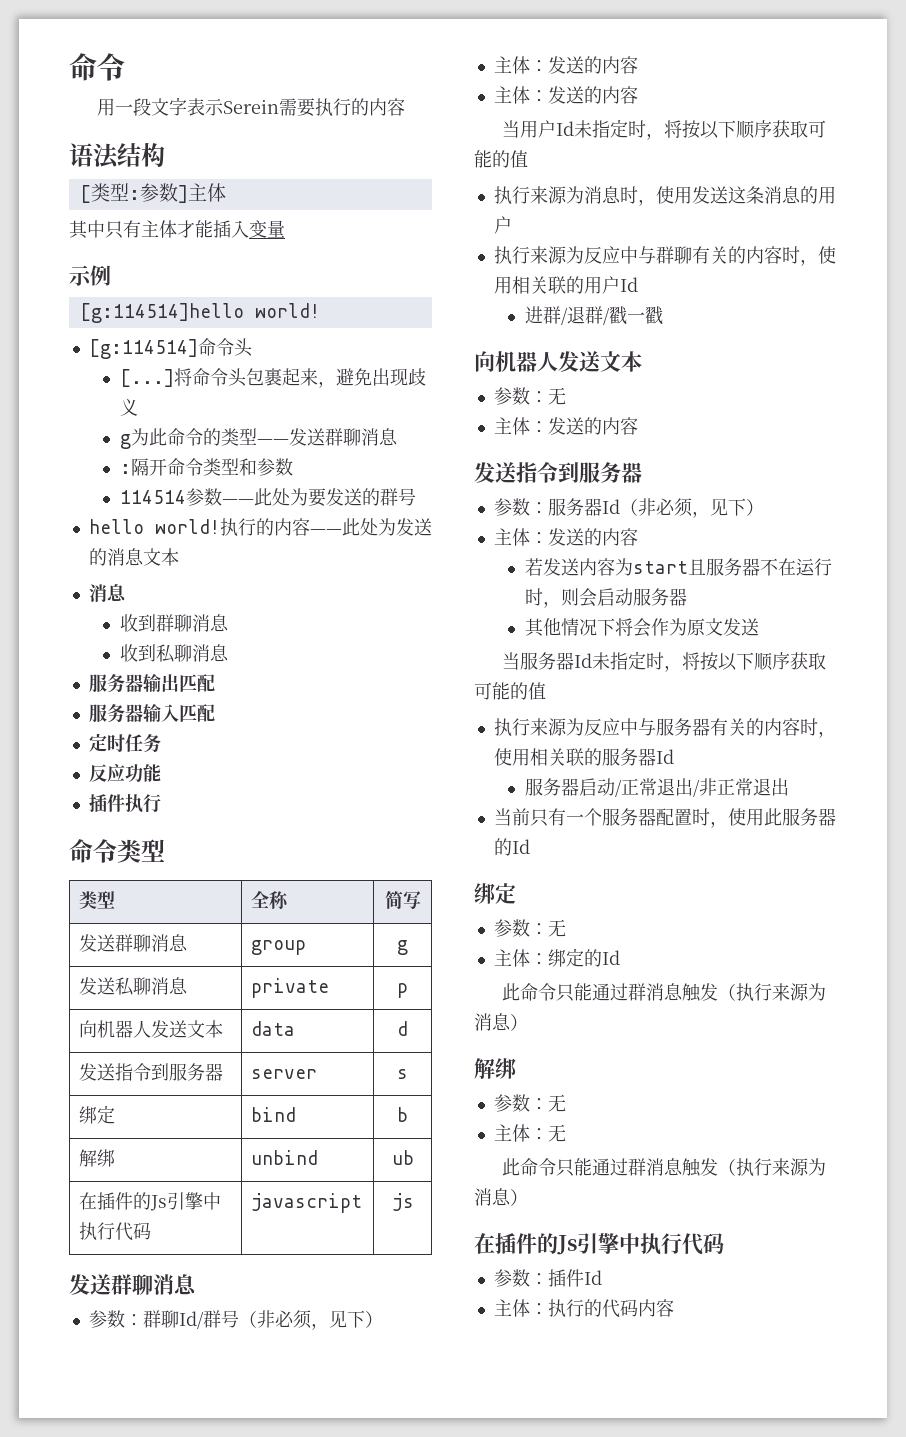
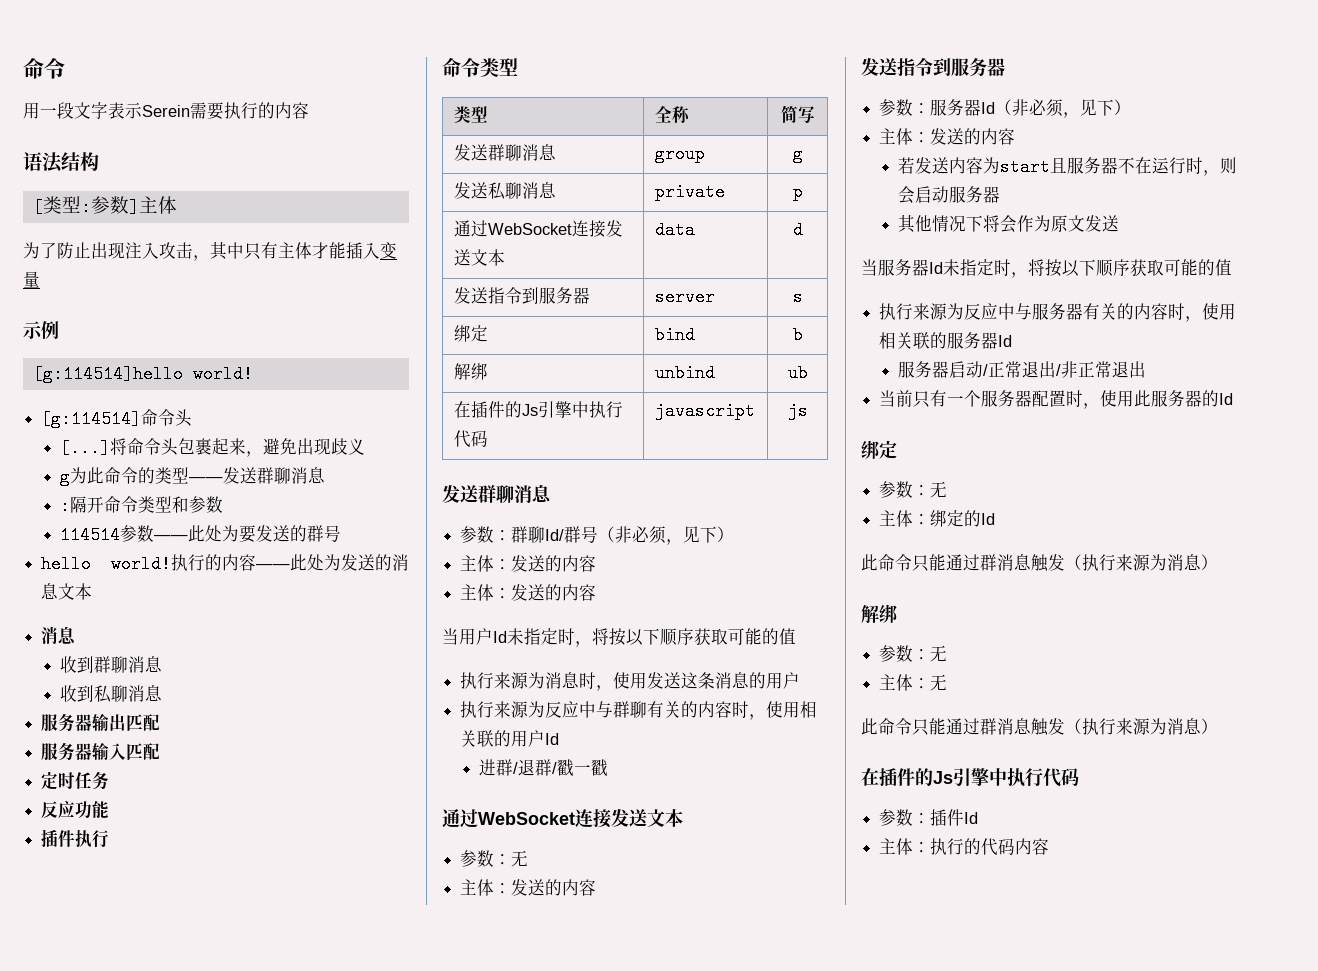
- 其中只有主体才能插入变量
+ 为了防止出现注入攻击，其中只有主体才能插入变量
- 向机器人发送文本 | data | d
+ 通过WebSocket连接发送文本 | data | d
  进群/退群/戳一戳
- 向机器人发送文本
+ 通过WebSocket连接发送文本

